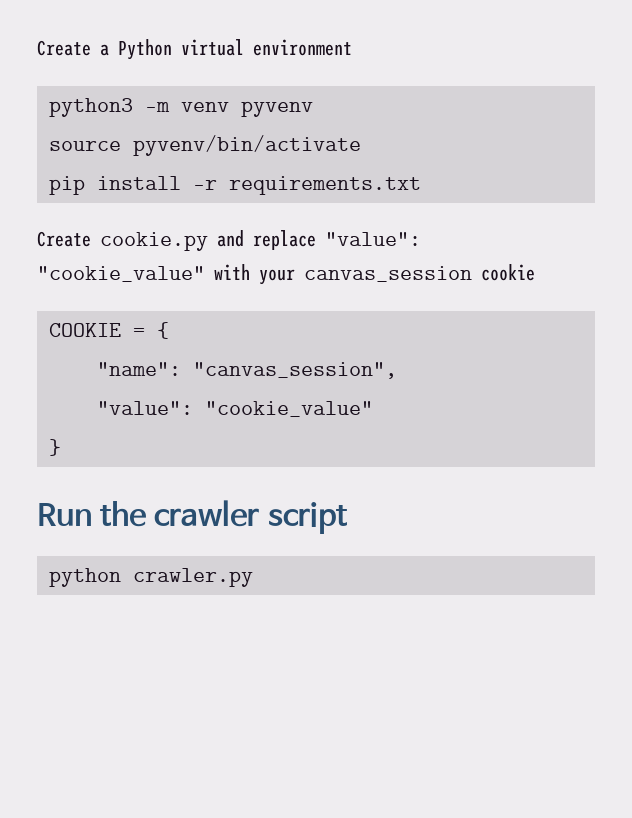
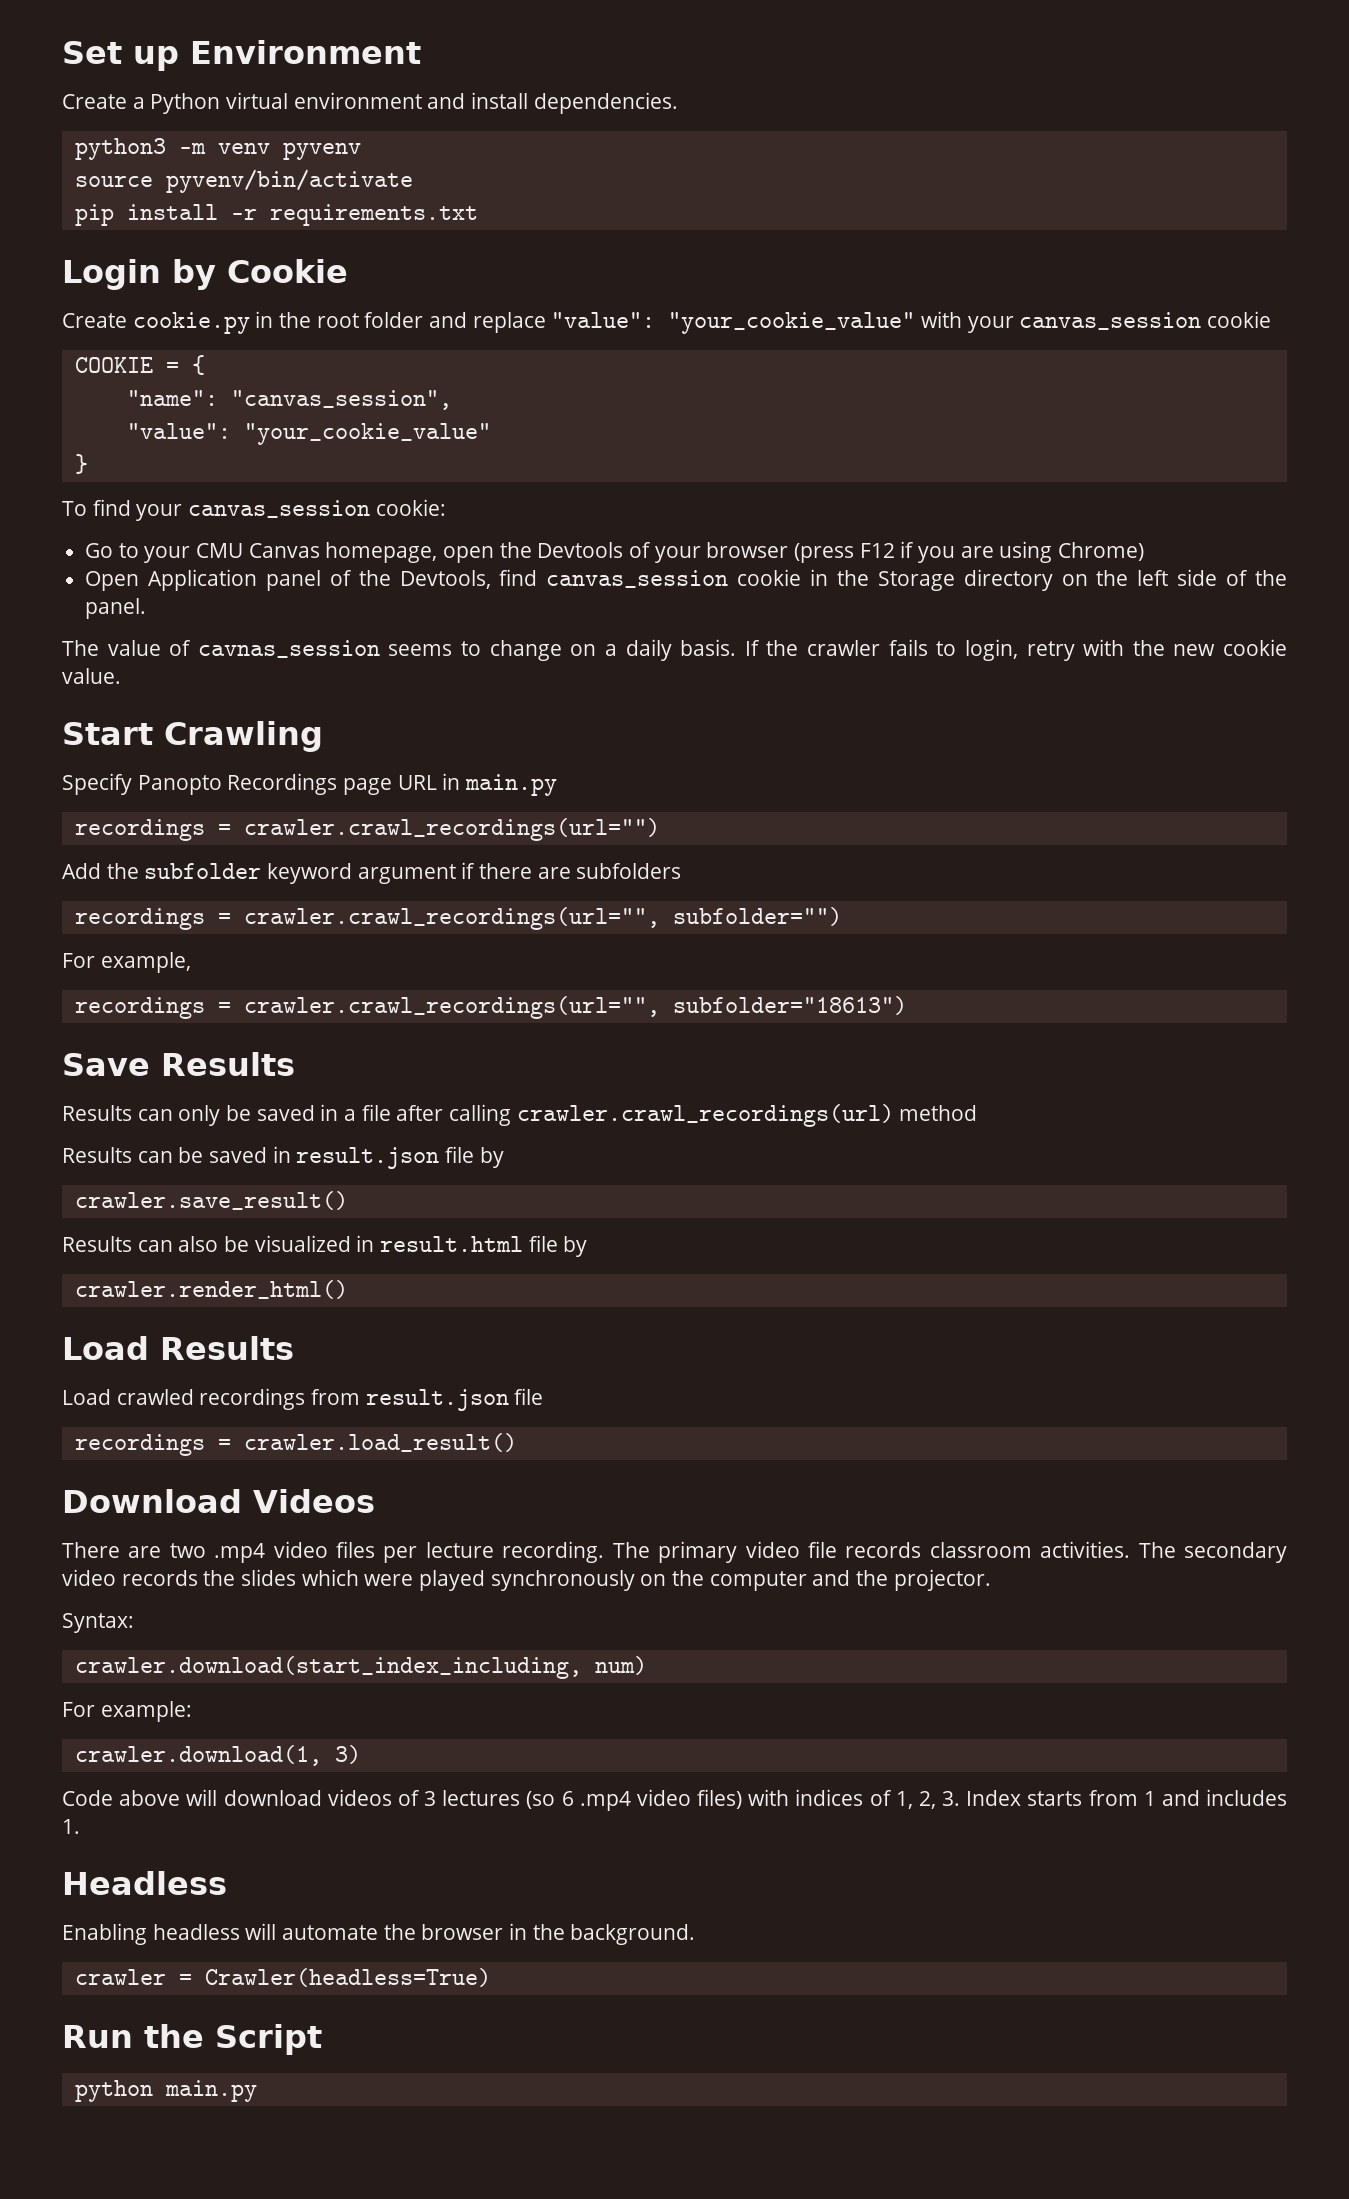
+ Set up Environment
- Create a Python virtual environment
+ Create a Python virtual environment and install dependencies.
+ Login by Cookie
- Create cookie.py and replace "value": "cookie_value" with your canvas_session cookie
+ Create cookie.py in the root folder and replace "value": "your_cookie_value" with your canvas_session cookie
  "name": "canvas_session",
- "value": "cookie_value"
+ "value": "your_cookie_value"
+ To find your canvas_session cookie:
+ Go to your CMU Canvas homepage, open the Devtools of your browser (press F12 if you are using Chrome)
+ Open Application panel of the Devtools, find canvas_session cookie in the Storage directory on the left side of the panel.
+ The value of cavnas_session seems to change on a daily basis. If the crawler fails to login, retry with the new cookie value.
+ Start Crawling
+ Specify Panopto Recordings page URL in main.py
+ recordings = crawler.crawl_recordings(url="")
+ Add the subfolder keyword argument if there are subfolders
+ recordings = crawler.crawl_recordings(url="", subfolder="")
+ For example,
+ recordings = crawler.crawl_recordings(url="", subfolder="18613")
+ Save Results
+ Results can only be saved in a file after calling crawler.crawl_recordings(url) method
+ Results can be saved in result.json file by
+ crawler.save_result()
+ Results can also be visualized in result.html file by
+ crawler.render_html()
+ Load Results
+ Load crawled recordings from result.json file
+ recordings = crawler.load_result()
+ Download Videos
+ There are two .mp4 video files per lecture recording. The primary video file records classroom activities. The secondary video records the slides which were played synchronously on the computer and the projector.
+ Syntax:
+ crawler.download(start_index_including, num)
+ For example:
+ crawler.download(1, 3)
+ Code above will download videos of 3 lectures (so 6 .mp4 video files) with indices of 1, 2, 3. Index starts from 1 and includes 1.
+ Headless
+ Enabling headless will automate the browser in the background.
+ crawler = Crawler(headless=True)
- Run the crawler script
+ Run the Script
- python crawler.py
+ python main.py

